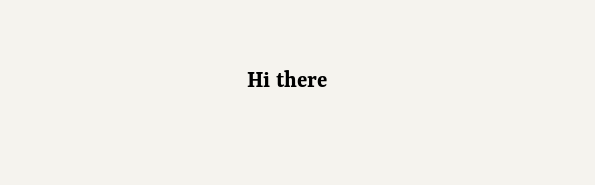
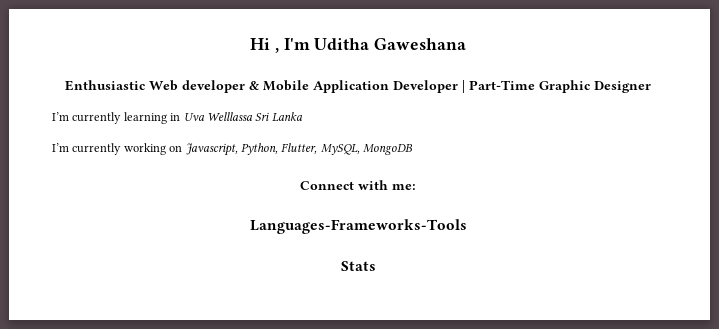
- Hi there
+ Hi , I'm Uditha Gaweshana
+ Enthusiastic Web developer & Mobile Application Developer | Part-Time Graphic Designer
+ I’m currently learning in Uva Welllassa Sri Lanka
+ I’m currently working on Javascript, Python, Flutter, MySQL, MongoDB
+ Connect with me:
+ Languages-Frameworks-Tools
+ Stats

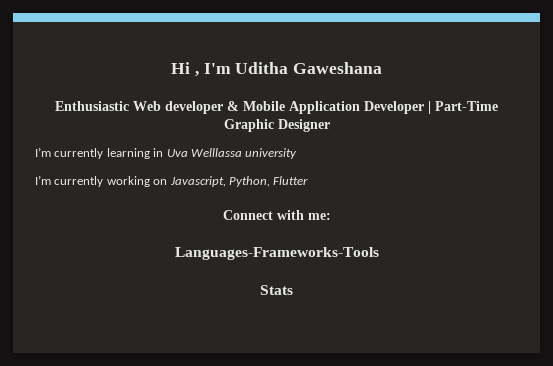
- I’m currently learning in Uva Welllassa Sri Lanka
+ I’m currently learning in Uva Welllassa university
- I’m currently working on Javascript, Python, Flutter, MySQL, MongoDB
+ I’m currently working on Javascript, Python, Flutter

